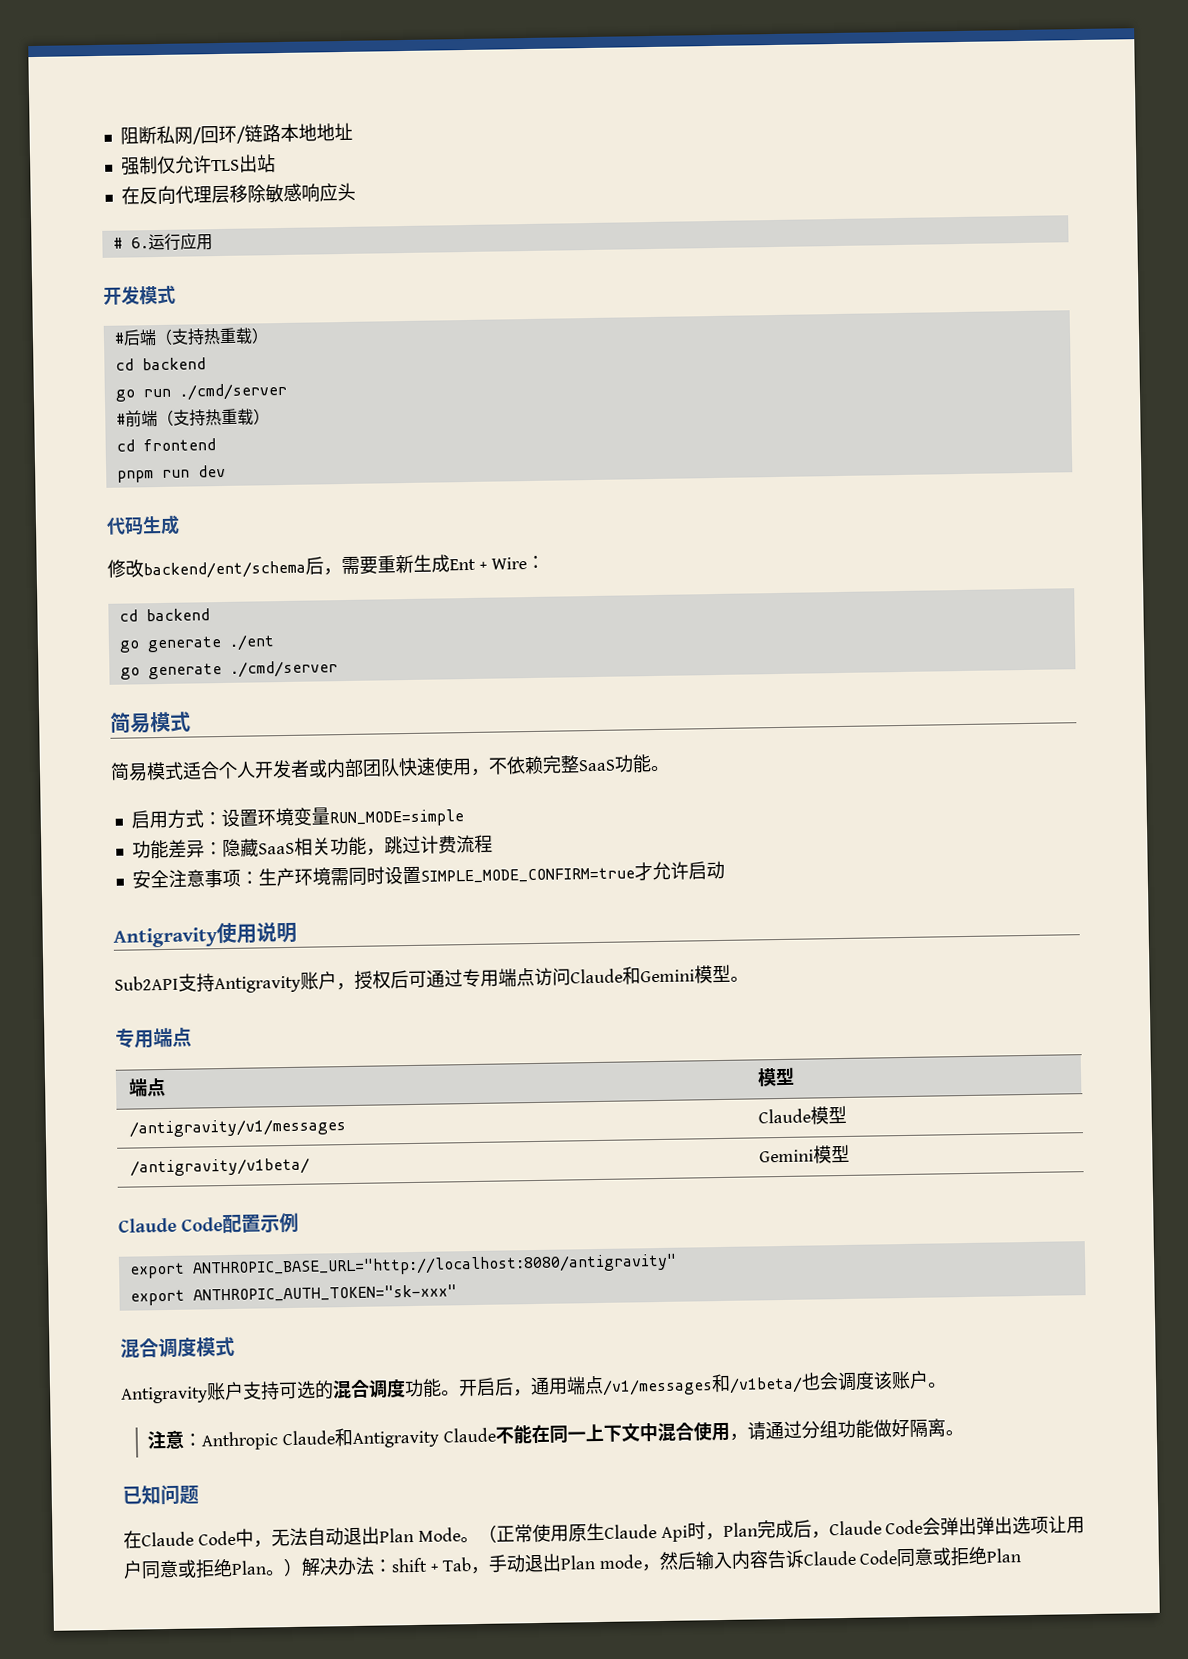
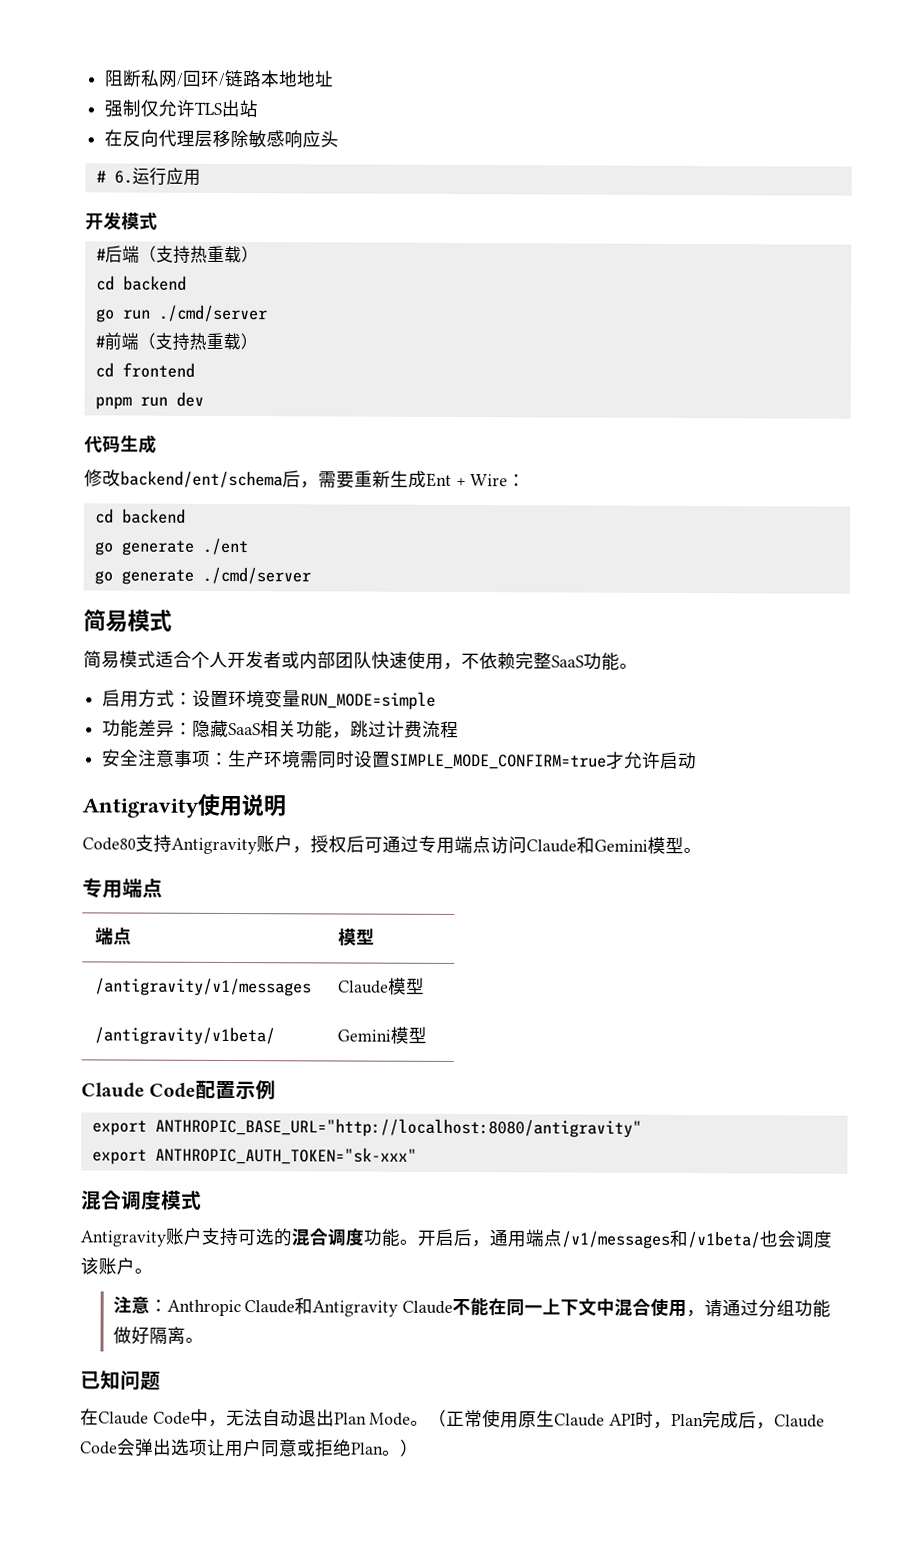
- Sub2API支持Antigravity账户，授权后可通过专用端点访问Claude和Gemini模型。
+ Code80支持Antigravity账户，授权后可通过专用端点访问Claude和Gemini模型。
- （正常使用原生Claude Api时，Plan完成后，Claude Code会弹出弹出选项让用户同意或拒绝Plan。）解决办法：shift + Tab，手动退出Plan mode，然后输入内容告诉Claude Code同意或拒绝Plan
+ （正常使用原生Claude API时，Plan完成后，Claude Code会弹出选项让用户同意或拒绝Plan。）

